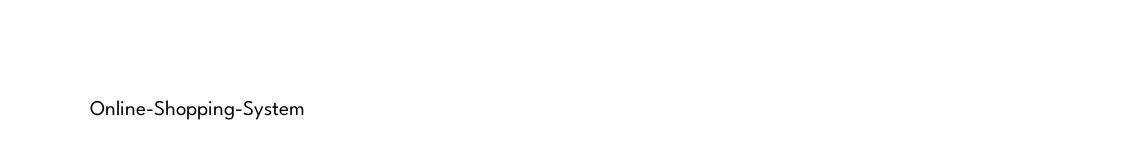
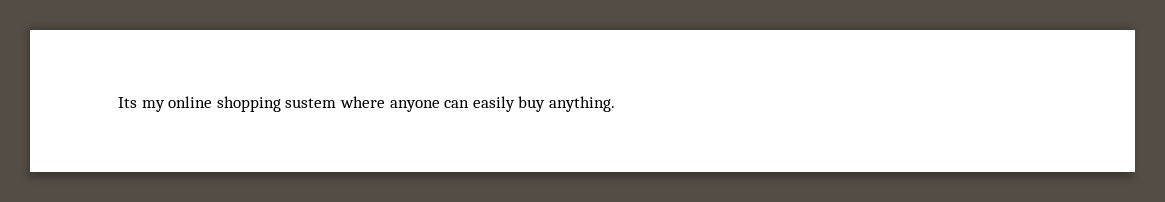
- Online-Shopping-System
+ Its my online shopping sustem where anyone can easily buy anything.

